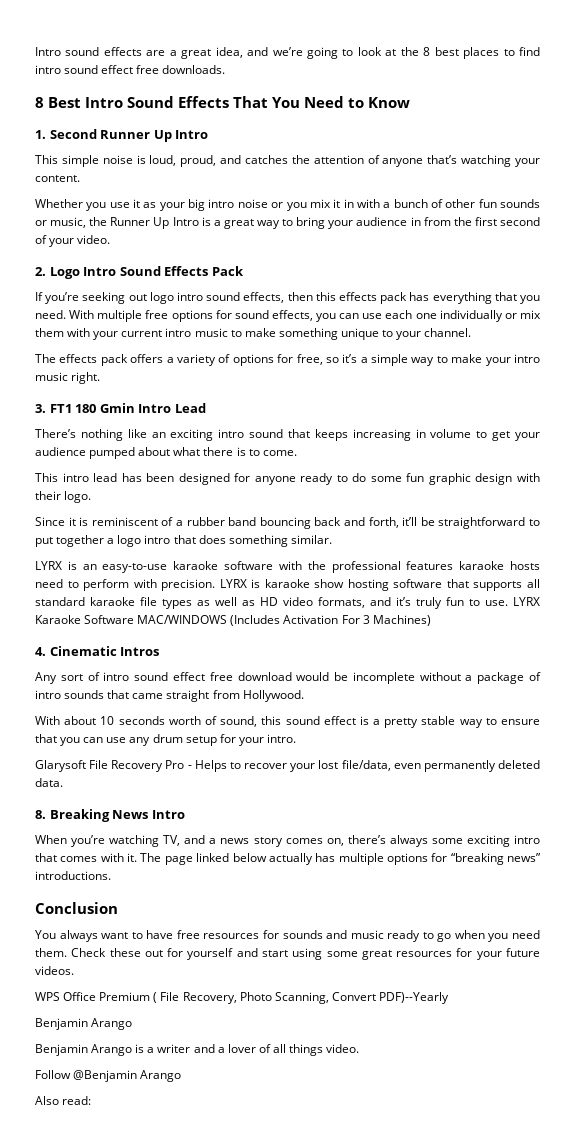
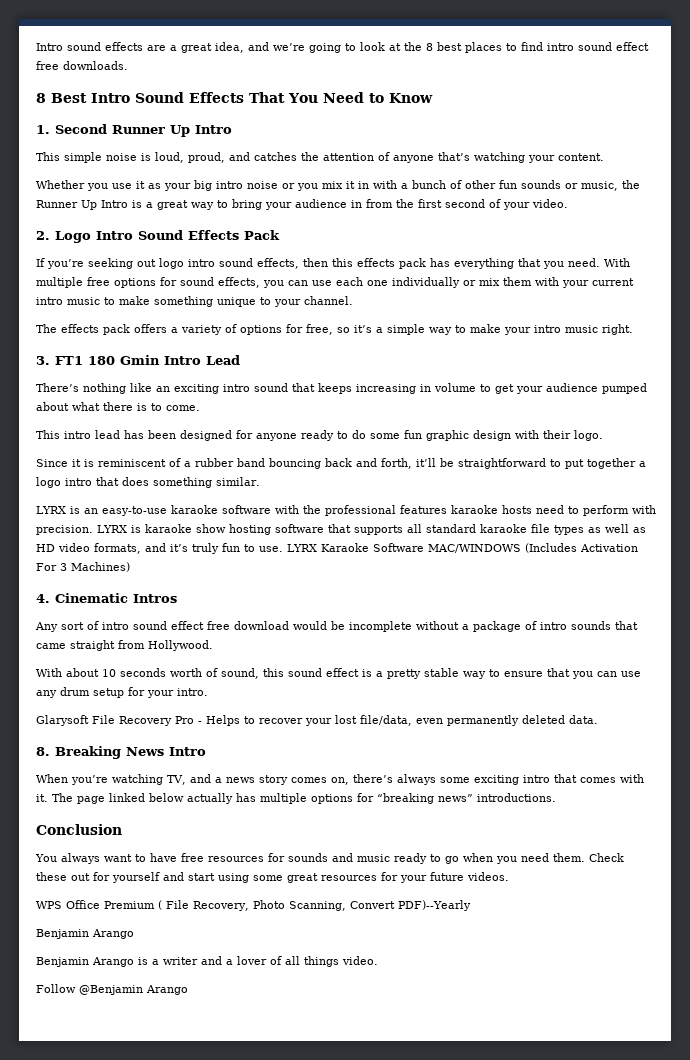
- Also read:

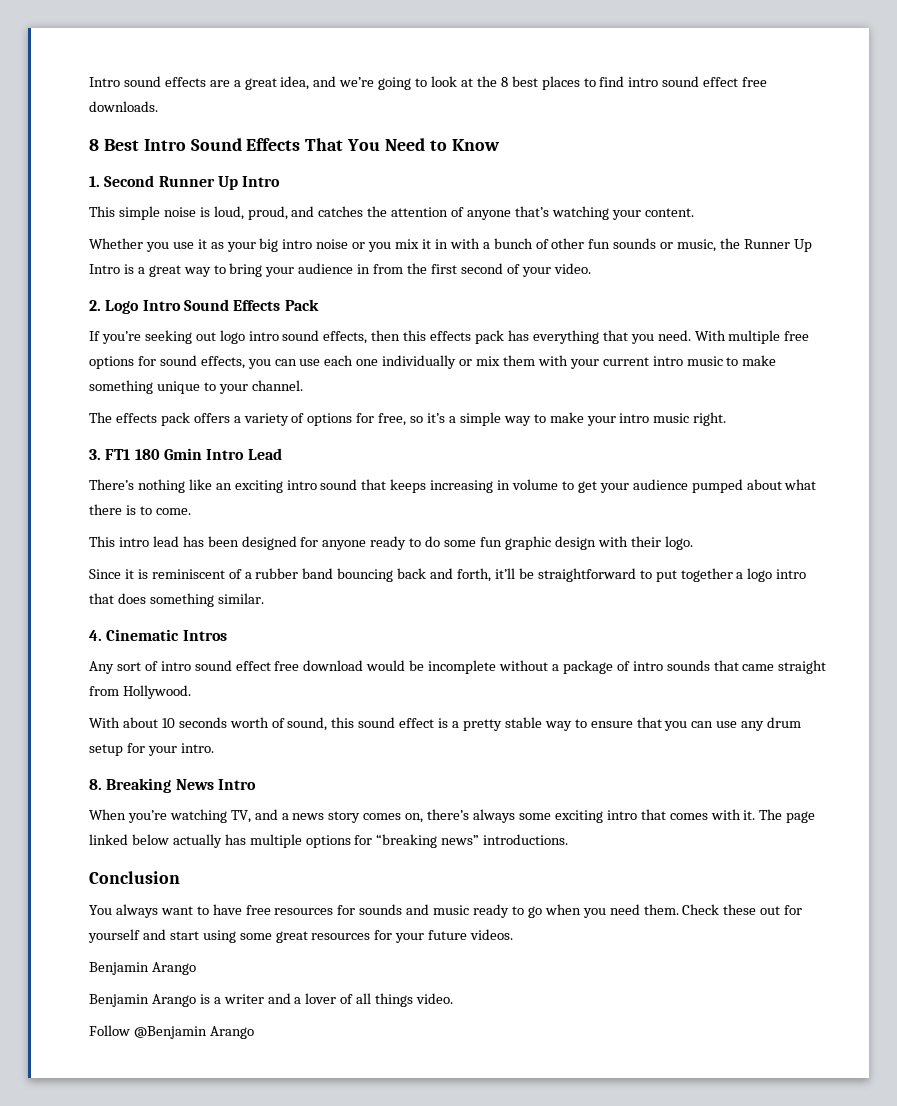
- LYRX is an easy-to-use karaoke software with the professional features karaoke hosts need to perform with precision. LYRX is karaoke show hosting software that supports all standard karaoke file types as well as HD video formats, and it’s truly fun to use. LYRX Karaoke Software MAC/WINDOWS (Includes Activation For 3 Machines)
- Glarysoft File Recovery Pro - Helps to recover your lost file/data, even permanently deleted data.
- WPS Office Premium ( File Recovery, Photo Scanning, Convert PDF)--Yearly

